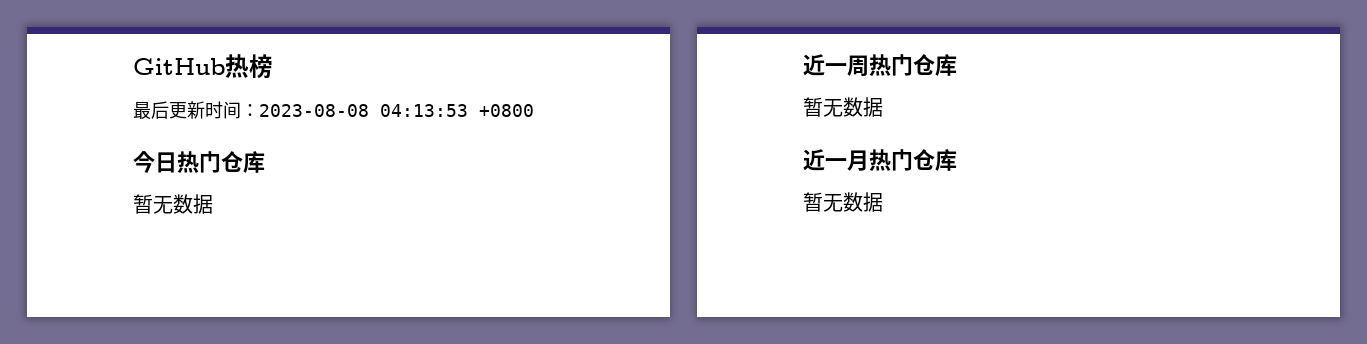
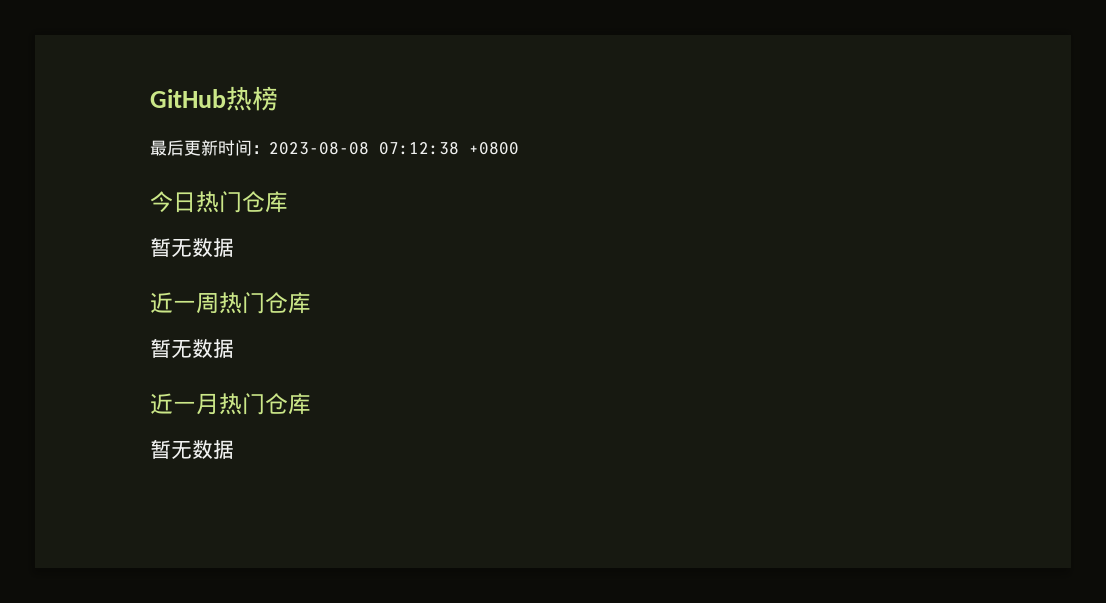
- 最后更新时间：2023-08-08 04:13:53 +0800
+ 最后更新时间：2023-08-08 07:12:38 +0800

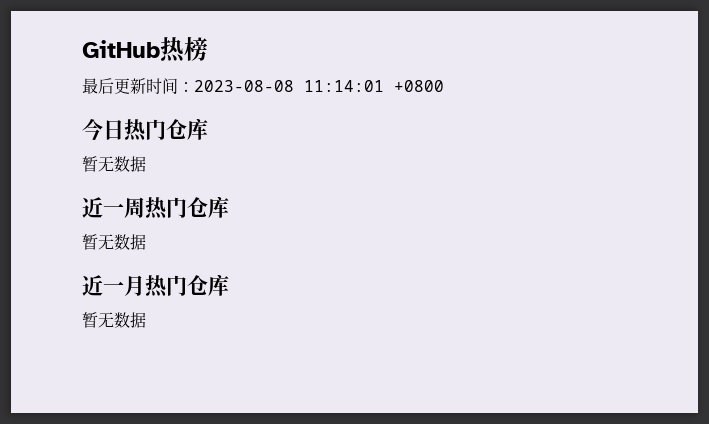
- 最后更新时间：2023-08-08 07:12:38 +0800
+ 最后更新时间：2023-08-08 11:14:01 +0800

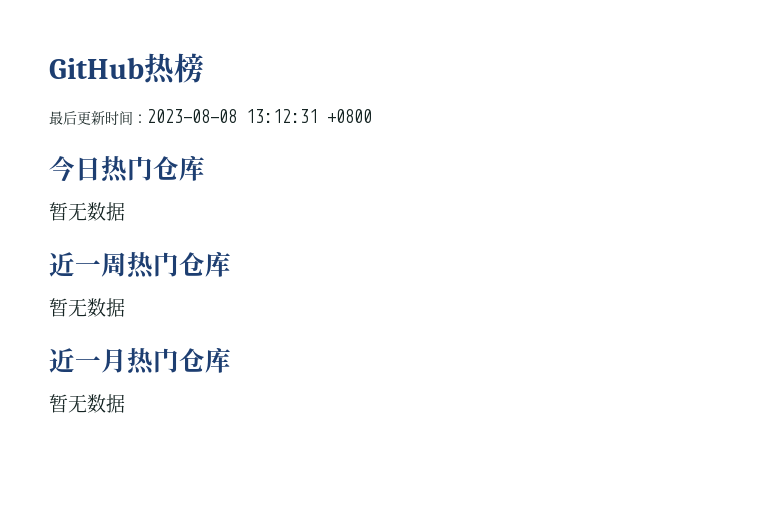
- 最后更新时间：2023-08-08 11:14:01 +0800
+ 最后更新时间：2023-08-08 13:12:31 +0800

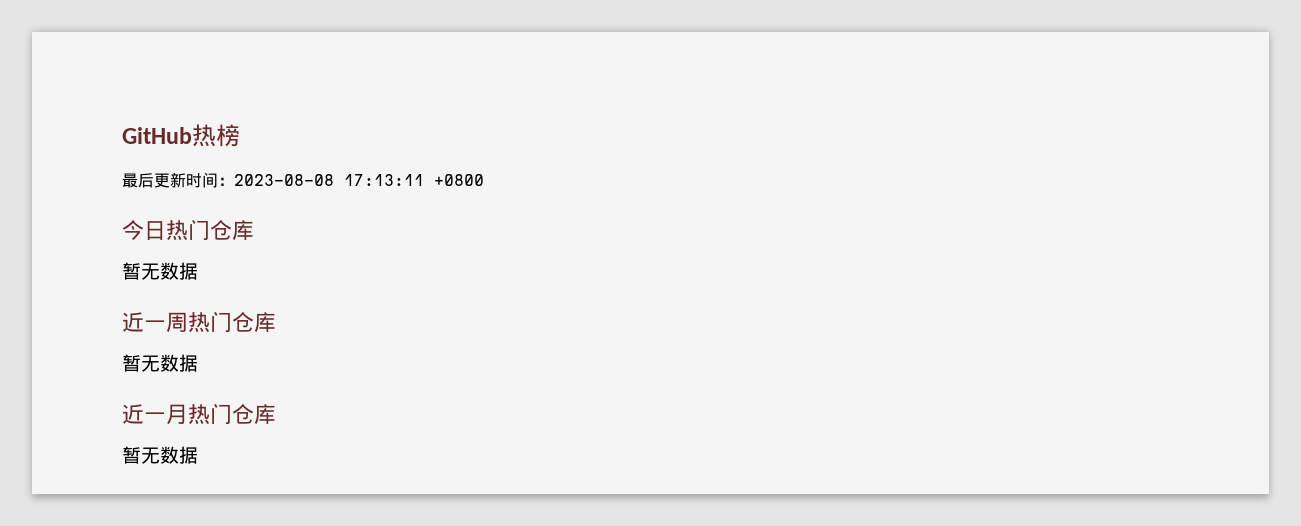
- 最后更新时间：2023-08-08 13:12:31 +0800
+ 最后更新时间：2023-08-08 17:13:11 +0800

